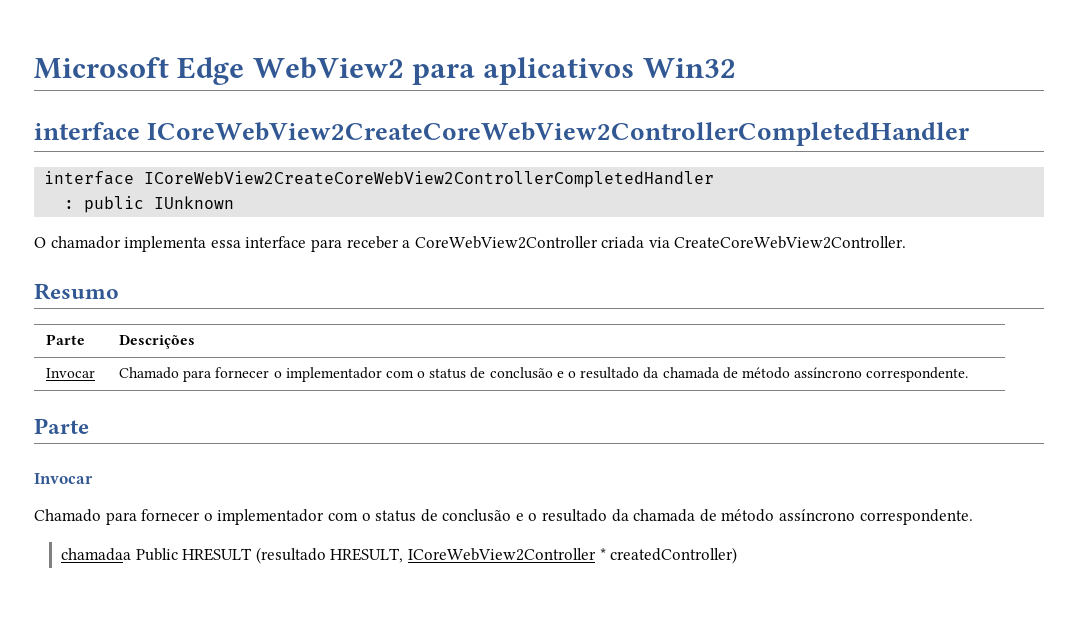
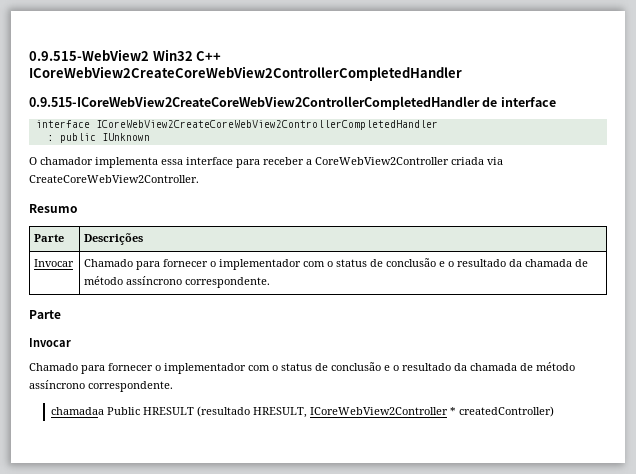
- Microsoft Edge WebView2 para aplicativos Win32
- interface ICoreWebView2CreateCoreWebView2ControllerCompletedHandler
+ 0.9.515-WebView2 Win32 C++ ICoreWebView2CreateCoreWebView2ControllerCompletedHandler
+ 0.9.515-ICoreWebView2CreateCoreWebView2ControllerCompletedHandler de interface

